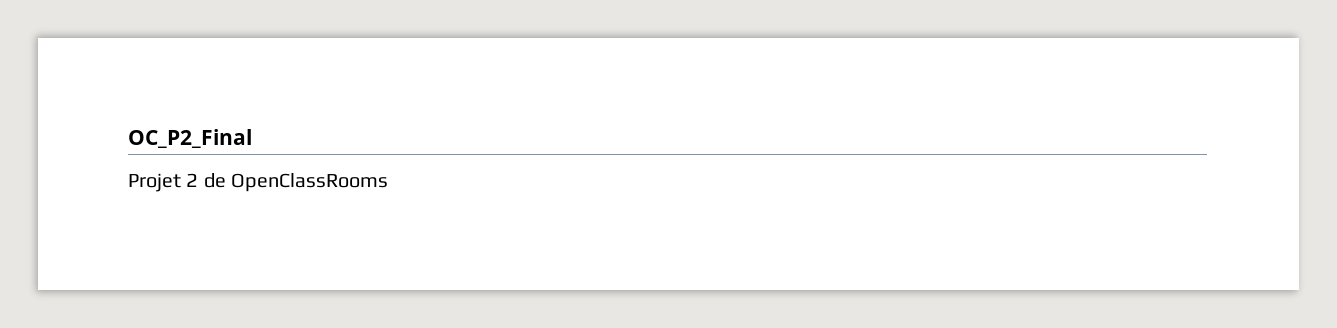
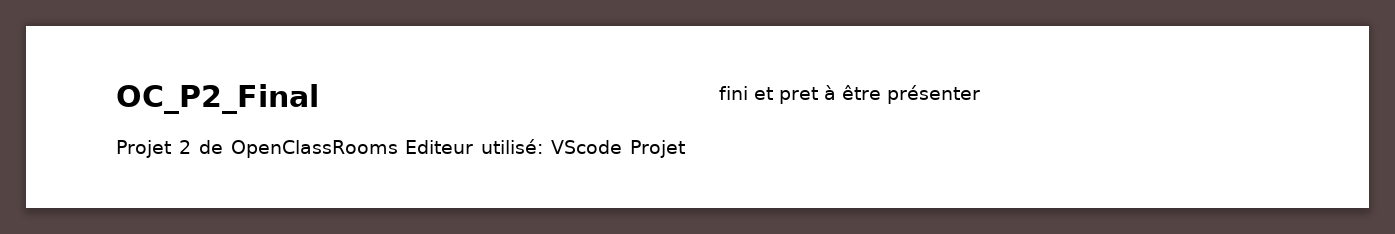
- Projet 2 de OpenClassRooms
+ Projet 2 de OpenClassRooms Editeur utilisé: VScode Projet fini et pret à être présenter

